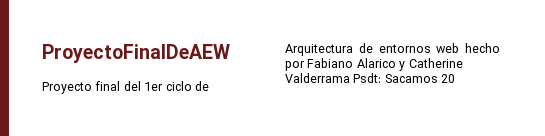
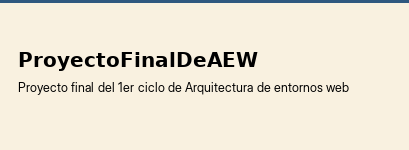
- Proyecto final del 1er ciclo de Arquitectura de entornos web hecho por Fabiano Alarico y Catherine Valderrama Psdt: Sacamos 20
+ Proyecto final del 1er ciclo de Arquitectura de entornos web

